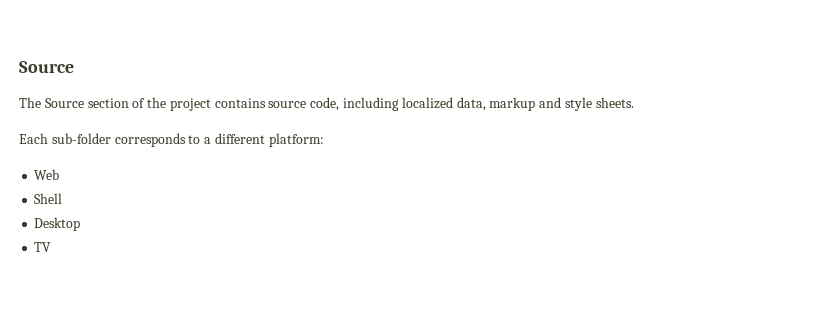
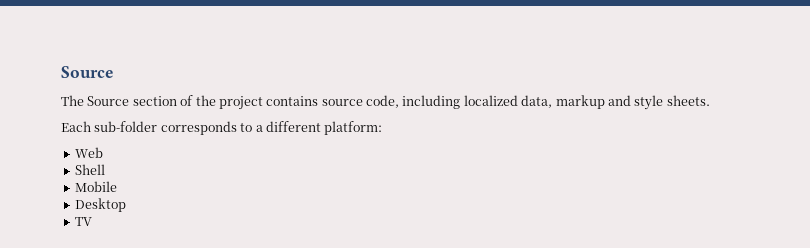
+ Mobile

